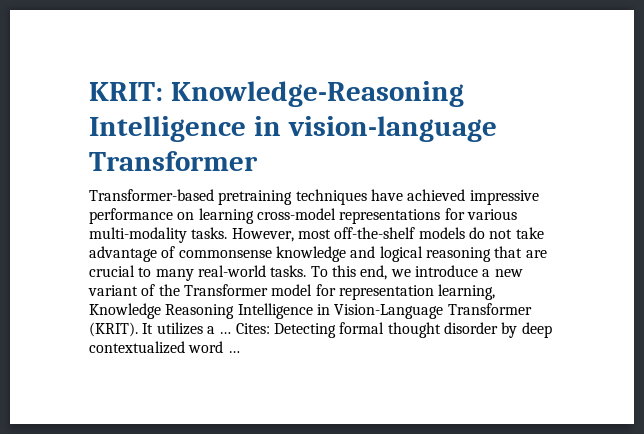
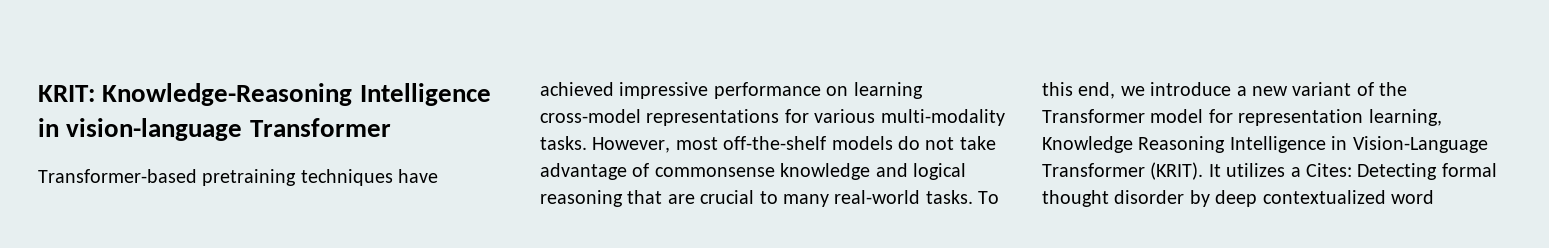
- It utilizes a … Cites: Detecting formal thought disorder by deep contextualized word …
+ It utilizes a Cites: Detecting formal thought disorder by deep contextualized word

